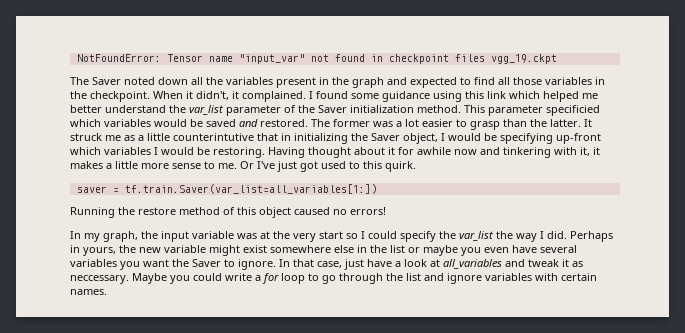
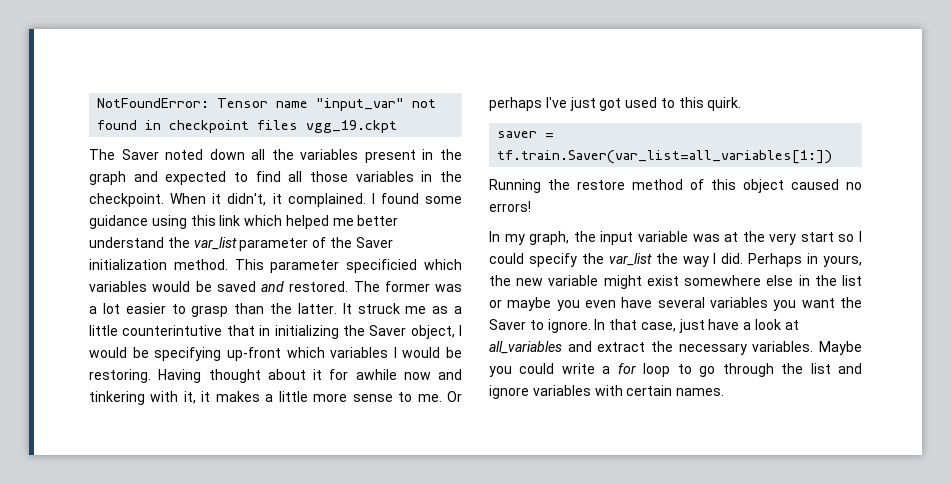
- Or I've just got used to this quirk.
+ Or perhaps I've just got used to this quirk.
- In that case, just have a look at all_variables and tweak it as neccessary.
+ In that case, just have a look at all_variables and extract the necessary variables.

